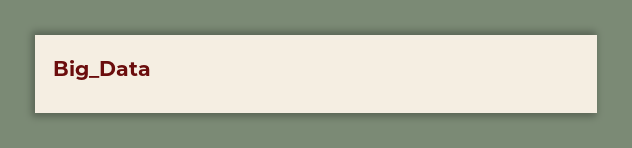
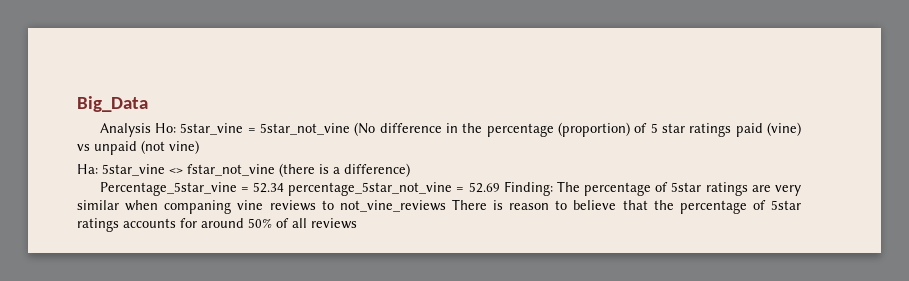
+ Analysis Ho: 5star_vine = 5star_not_vine (No difference in the percentage (proportion) of 5 star ratings paid (vine) vs unpaid (not vine)
+ Ha: 5star_vine <> fstar_not_vine (there is a difference)
+ Percentage_5star_vine = 52.34 percentage_5star_not_vine = 52.69 Finding: The percentage of 5star ratings are very similar when companing vine reviews to not_vine_reviews There is reason to believe that the percentage of 5star ratings accounts for around 50% of all reviews

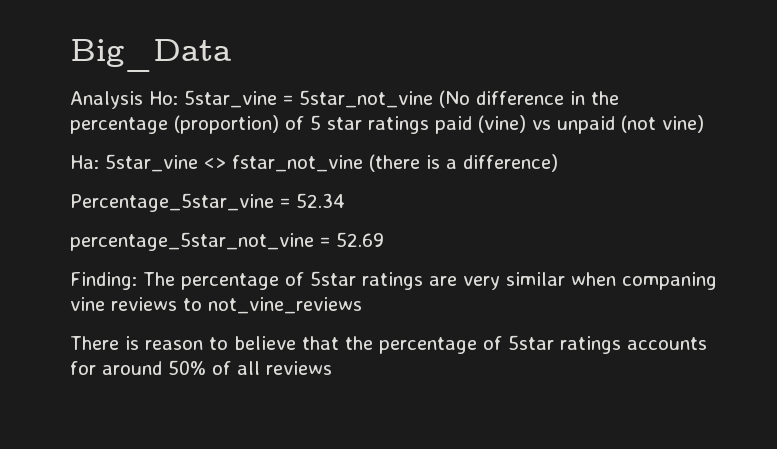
- Percentage_5star_vine = 52.34 percentage_5star_not_vine = 52.69 Finding: The percentage of 5star ratings are very similar when companing vine reviews to not_vine_reviews There is reason to believe that the percentage of 5star ratings accounts for around 50% of all reviews
+ Percentage_5star_vine = 52.34
+ percentage_5star_not_vine = 52.69
+ Finding: The percentage of 5star ratings are very similar when companing vine reviews to not_vine_reviews
+ There is reason to believe that the percentage of 5star ratings accounts for around 50% of all reviews

